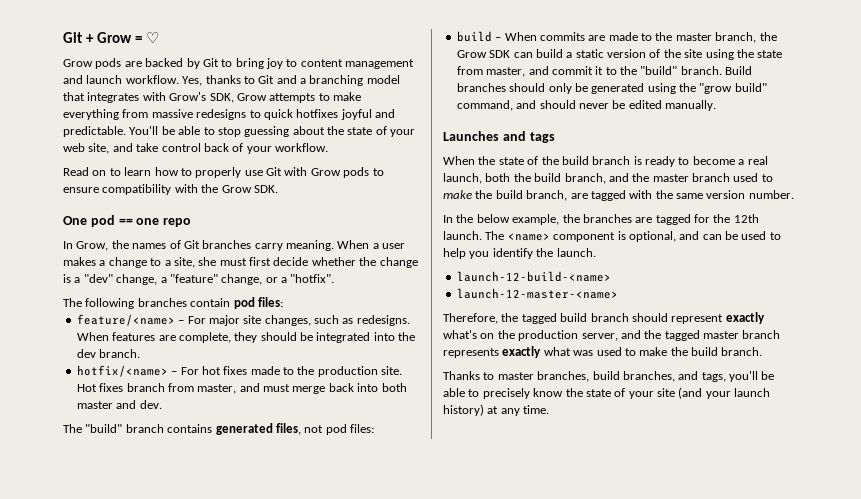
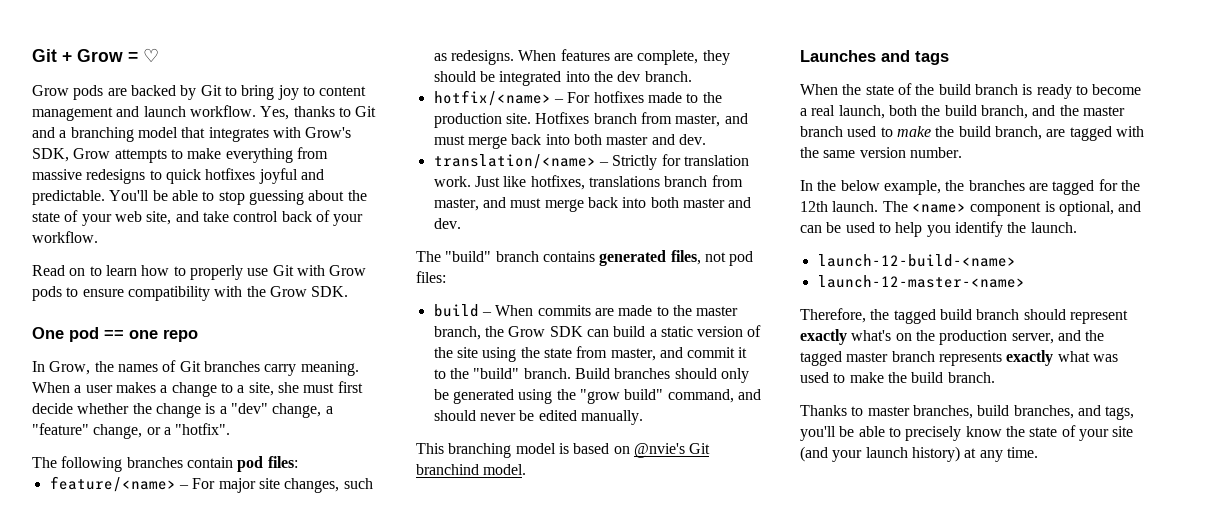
- hotfix/<name> – For hot fixes made to the production site.
+ hotfix/<name> – For hotfixes made to the production site.
- Hot fixes branch from master, and must merge back into both master and dev.
+ Hotfixes branch from master, and must merge back into both master and dev.
+ translation/<name> – Strictly for translation work. Just like hotfixes, translations branch from master, and must merge back into both master and dev.
+ This branching model is based on @nvie's Git branchind model.

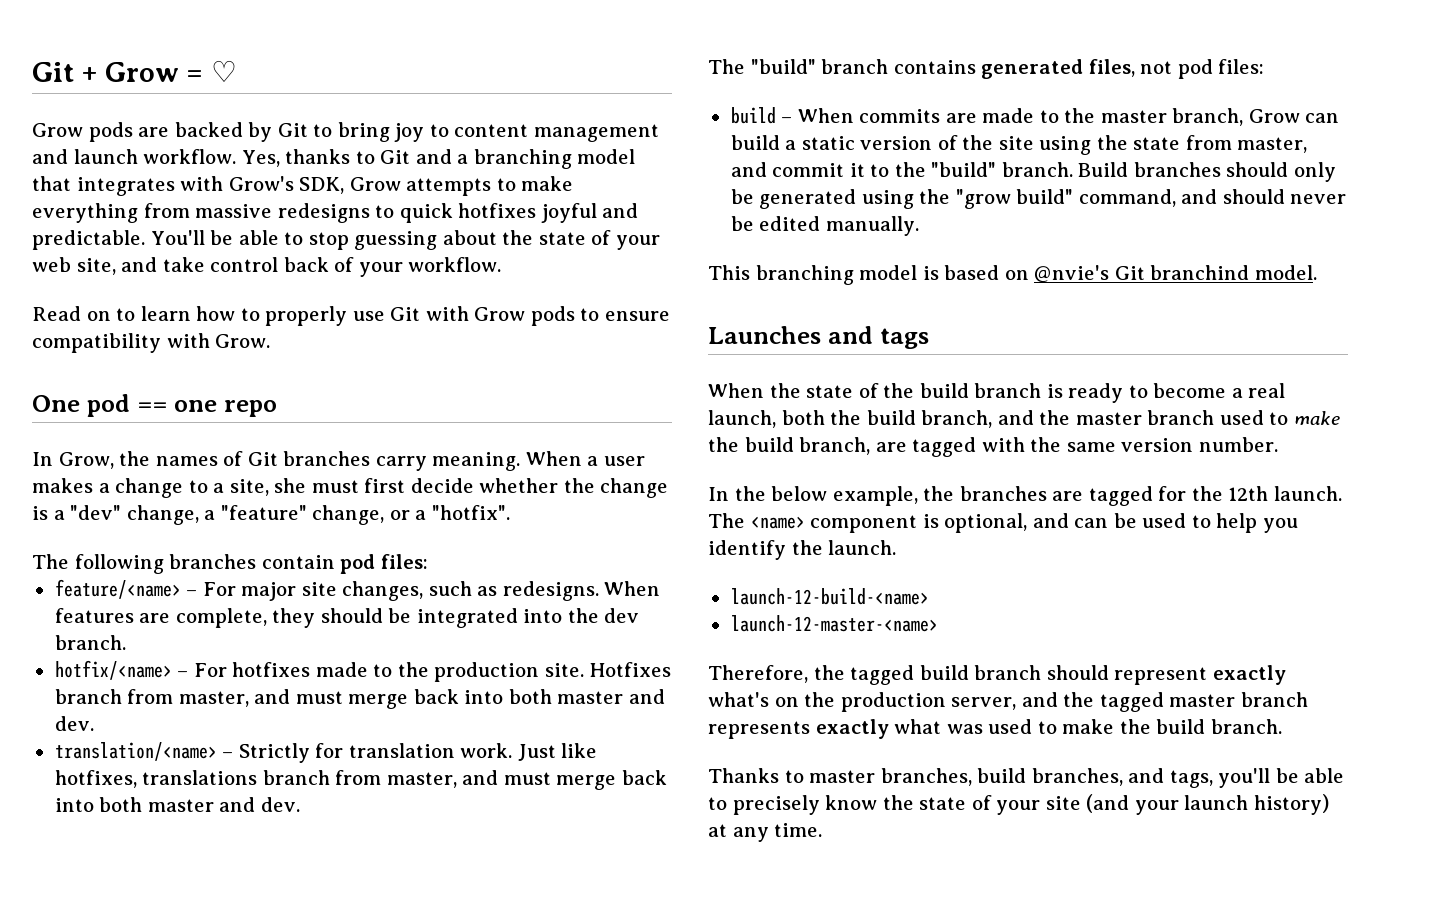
- Read on to learn how to properly use Git with Grow pods to ensure compatibility with the Grow SDK.
+ Read on to learn how to properly use Git with Grow pods to ensure compatibility with Grow.
- build – When commits are made to the master branch, the Grow SDK can build a static version of the site using the state from master, and commit it to the "build" branch.
+ build – When commits are made to the master branch, Grow can build a static version of the site using the state from master, and commit it to the "build" branch.

